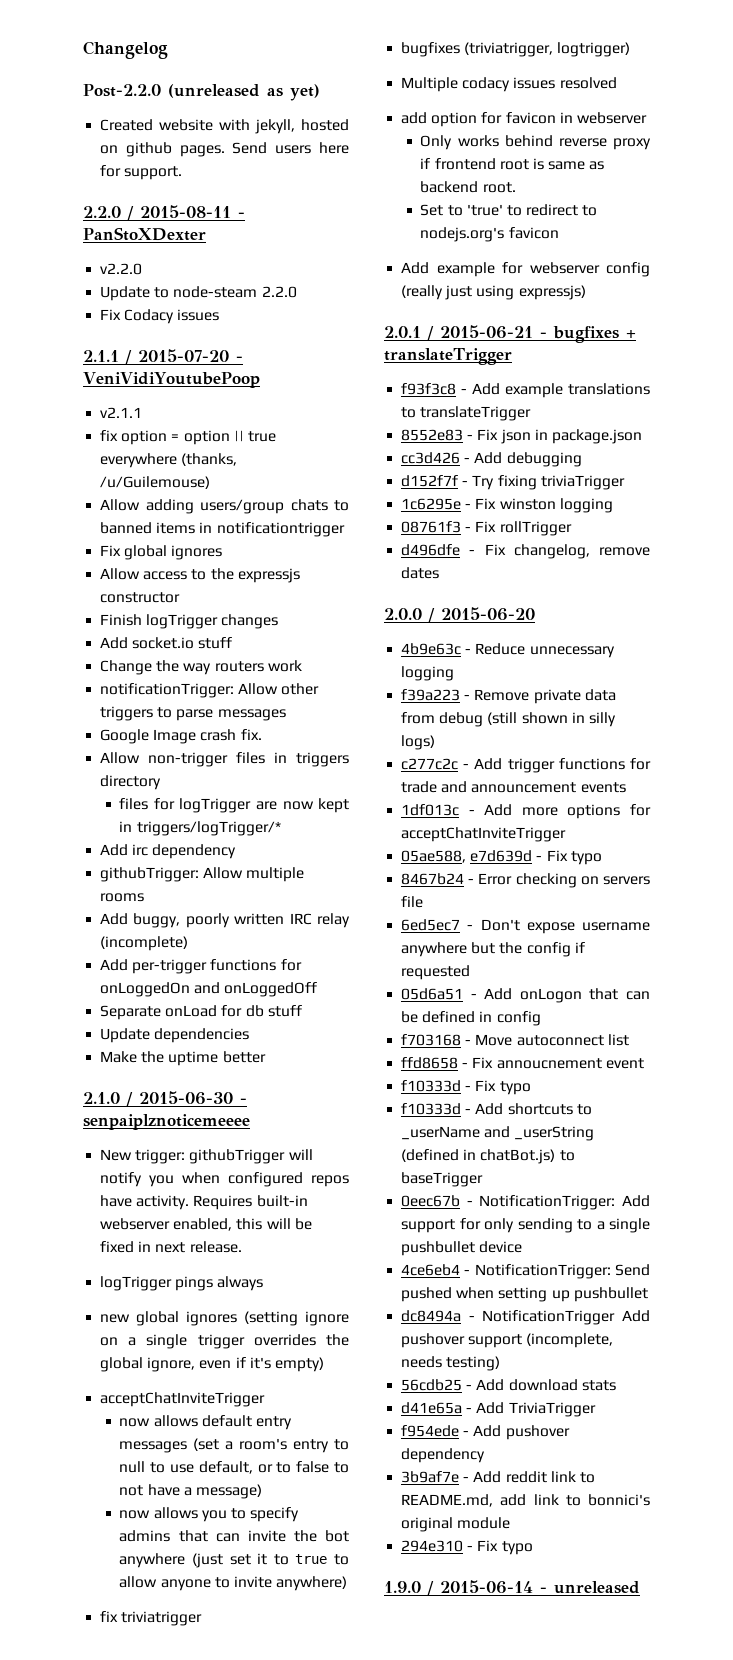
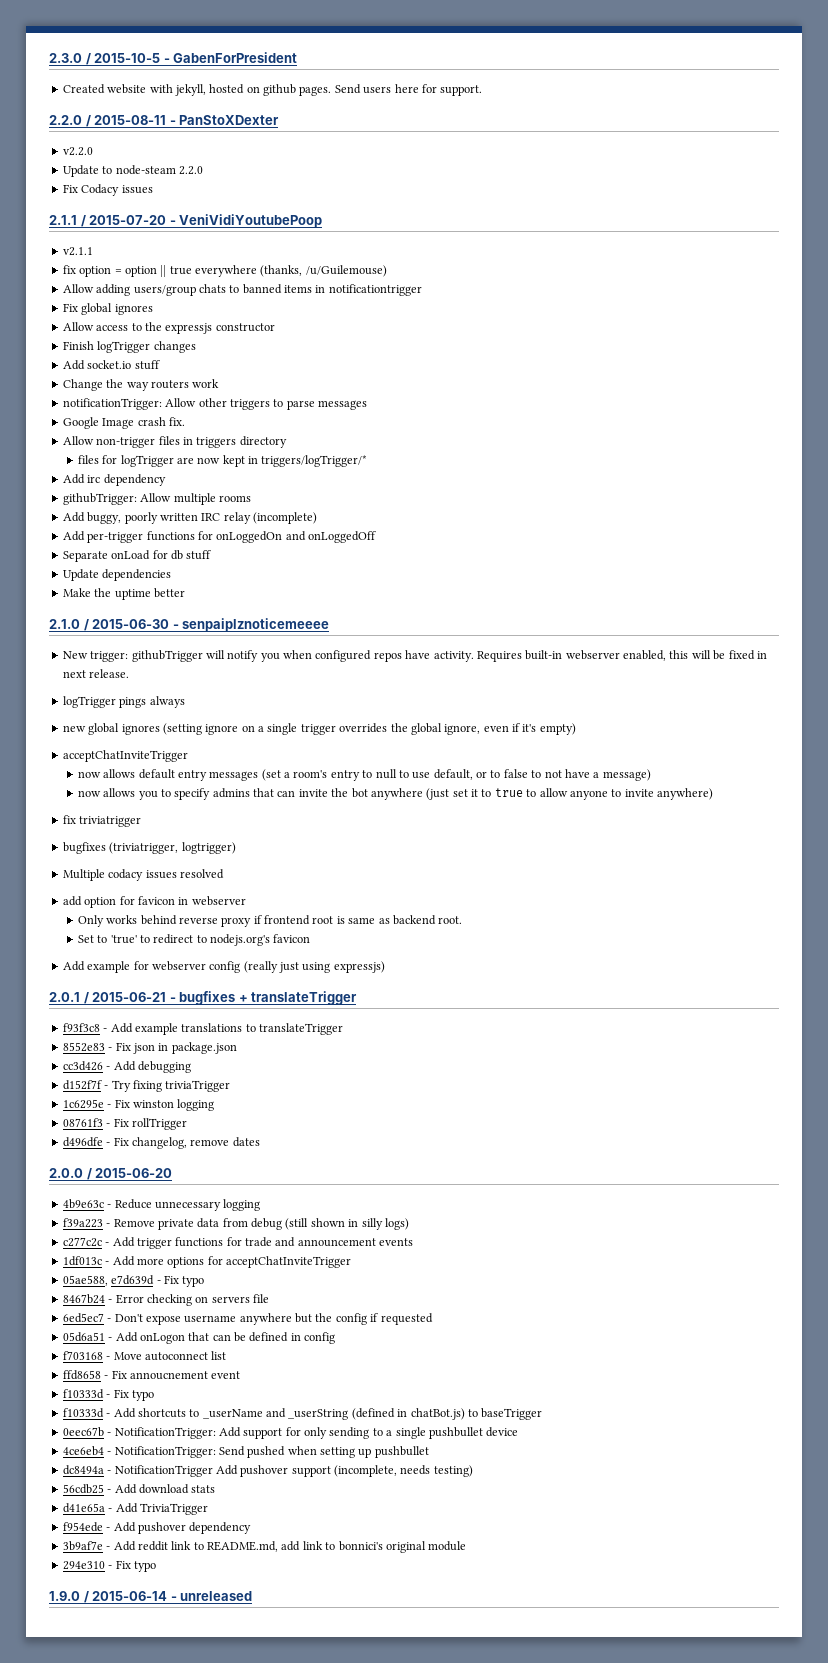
- Changelog
- Post-2.2.0 (unreleased as yet)
+ 2.3.0 / 2015-10-5 - GabenForPresident

